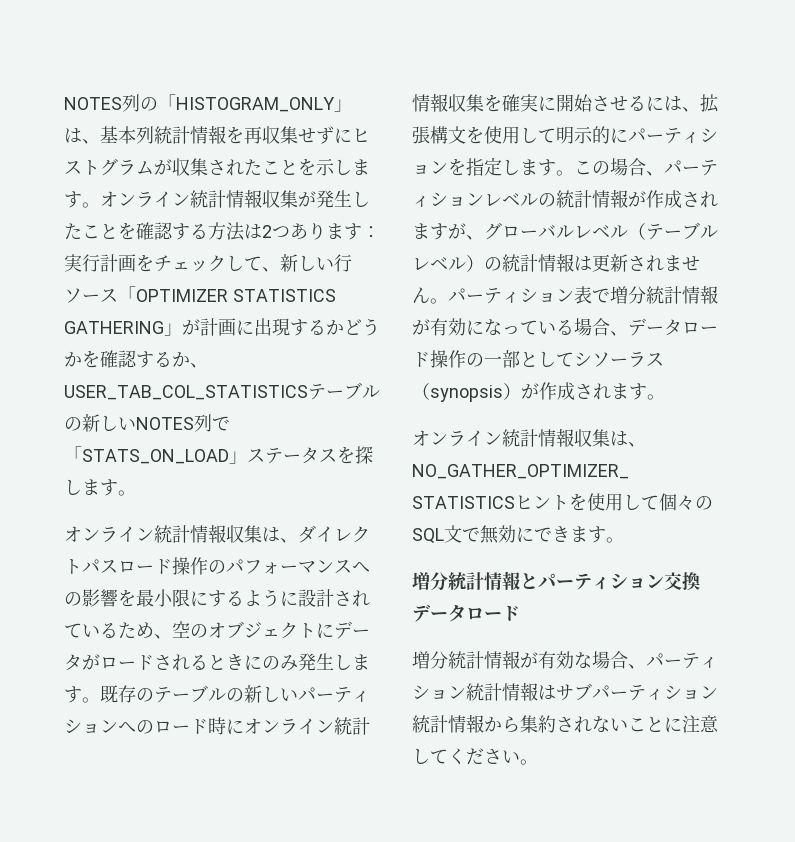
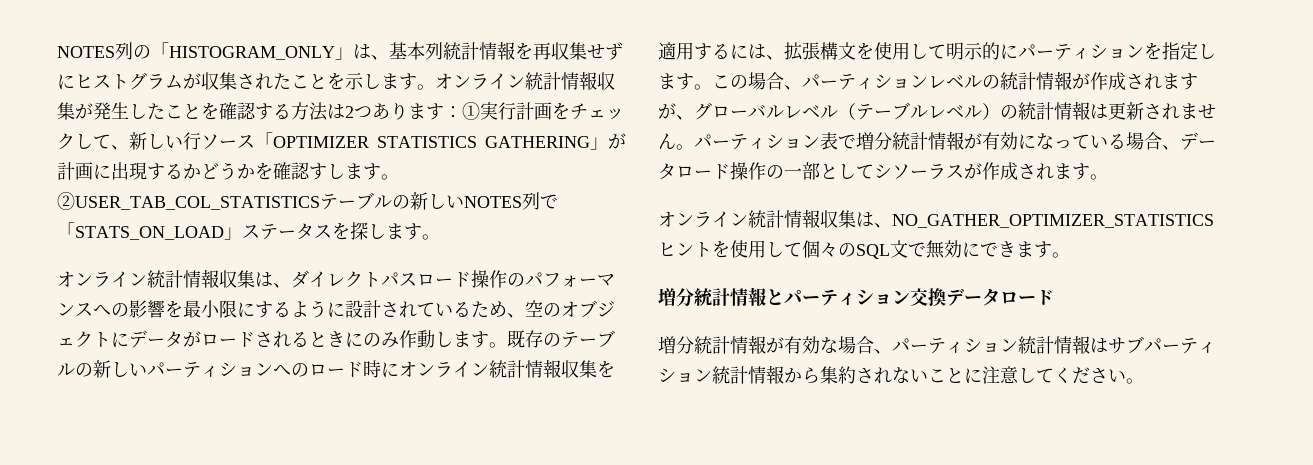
- オンライン統計情報収集が発生したことを確認する方法は2つあります：実行計画をチェックして、新しい行ソース「OPTIMIZER STATISTICS GATHERING」が計画に出現するかどうかを確認するか、USER_TAB_COL_STATISTICSテーブルの新しいNOTES列で「STATS_ON_LOAD」ステータスを探します。
+ オンライン統計情報収集が発生したことを確認する方法は2つあります：①実行計画をチェックして、新しい行ソース「OPTIMIZER STATISTICS GATHERING」が計画に出現するかどうかを確認すします。②USER_TAB_COL_STATISTICSテーブルの新しいNOTES列で「STATS_ON_LOAD」ステータスを探します。
- オンライン統計情報収集は、ダイレクトパスロード操作のパフォーマンスへの影響を最小限にするように設計されているため、空のオブジェクトにデータがロードされるときにのみ発生します。
+ オンライン統計情報収集は、ダイレクトパスロード操作のパフォーマンスへの影響を最小限にするように設計されているため、空のオブジェクトにデータがロードされるときにのみ作動します。
- 既存のテーブルの新しいパーティションへのロード時にオンライン統計情報収集を確実に開始させるには、拡張構文を使用して明示的にパーティションを指定します。
+ 既存のテーブルの新しいパーティションへのロード時にオンライン統計情報収集を適用するには、拡張構文を使用して明示的にパーティションを指定します。
- パーティション表で増分統計情報が有効になっている場合、データロード操作の一部としてシソーラス（synopsis）が作成されます。
+ パーティション表で増分統計情報が有効になっている場合、データロード操作の一部としてシソーラスが作成されます。

